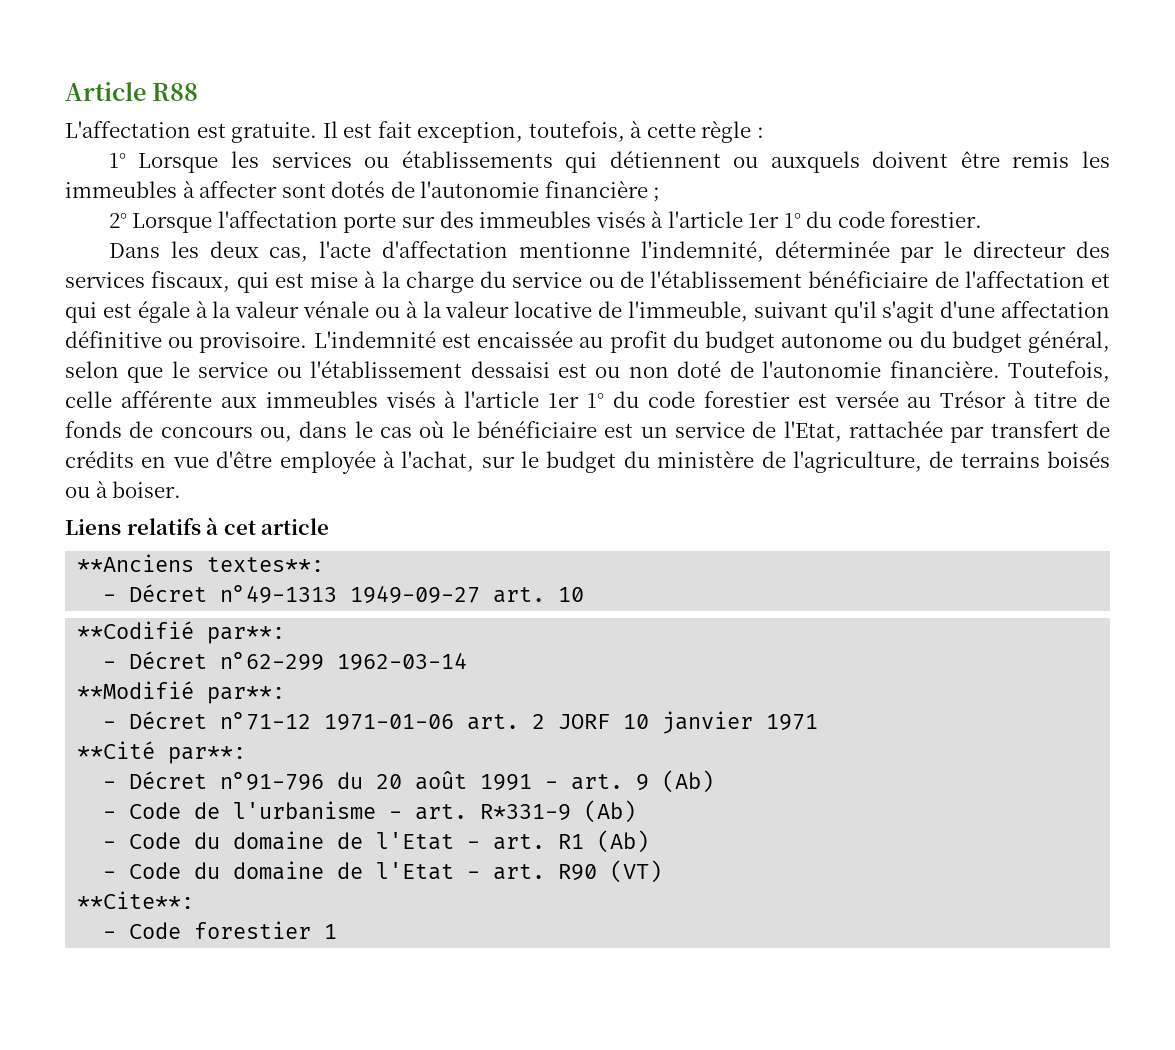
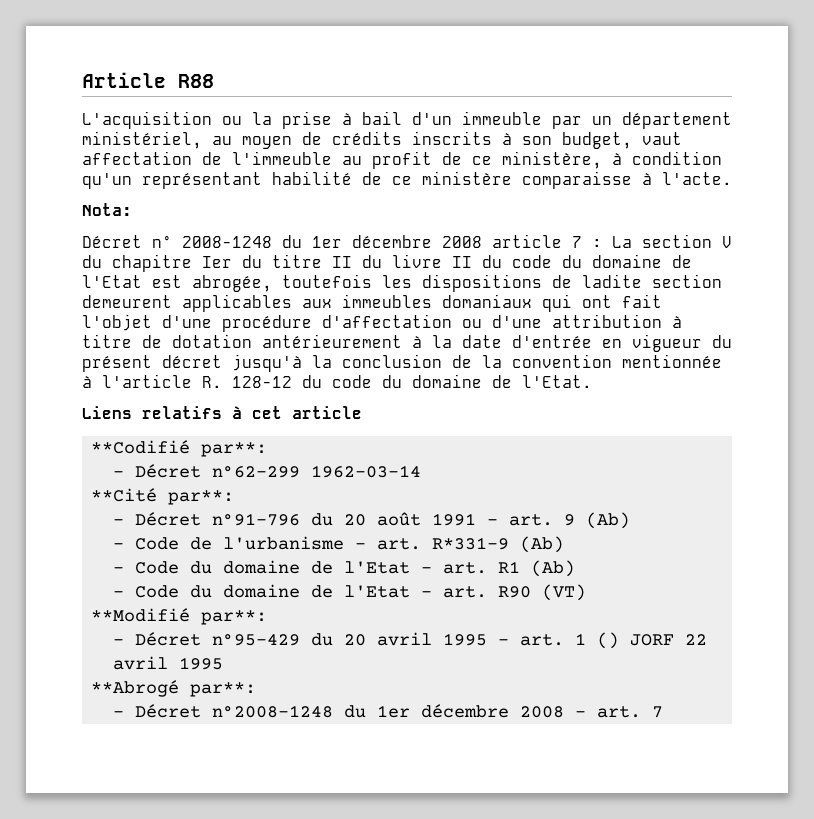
- L'affectation est gratuite. Il est fait exception, toutefois, à cette règle :
- 1° Lorsque les services ou établissements qui détiennent ou auxquels doivent être remis les immeubles à affecter sont dotés de l'autonomie financière ;
- 2° Lorsque l'affectation porte sur des immeubles visés à l'article 1er 1° du code forestier.
- Dans les deux cas, l'acte d'affectation mentionne l'indemnité, déterminée par le directeur des services fiscaux, qui est mise à la charge du service ou de l'établissement bénéficiaire de l'affectation et qui est égale à la valeur vénale ou à la valeur locative de l'immeuble, suivant qu'il s'agit d'une affectation définitive ou provisoire. L'indemnité est encaissée au profit du budget autonome ou du budget général, selon que le service ou l'établissement dessaisi est ou non doté de l'autonomie financière. Toutefois, celle afférente aux immeubles visés à l'article 1er 1° du code forestier est versée au Trésor à titre de fonds de concours ou, dans le cas où le bénéficiaire est un service de l'Etat, rattachée par transfert de crédits en vue d'être employée à l'achat, sur le budget du ministère de l'agriculture, de terrains boisés ou à boiser.
+ L'acquisition ou la prise à bail d'un immeuble par un département ministériel, au moyen de crédits inscrits à son budget, vaut affectation de l'immeuble au profit de ce ministère, à condition qu'un représentant habilité de ce ministère comparaisse à l'acte.
+ Nota:
+ Décret n° 2008-1248 du 1er décembre 2008 article 7 : La section V du chapitre Ier du titre II du livre II du code du domaine de l'Etat est abrogée, toutefois les dispositions de ladite section demeurent applicables aux immeubles domaniaux qui ont fait l'objet d'une procédure d'affectation ou d'une attribution à titre de dotation antérieurement à la date d'entrée en vigueur du présent décret jusqu'à la conclusion de la convention mentionnée à l'article R. 128-12 du code du domaine de l'Etat.
- **Anciens textes**:
- - Décret n°49-1313 1949-09-27 art. 10
- **Modifié par**:
- - Décret n°71-12 1971-01-06 art. 2 JORF 10 janvier 1971
- **Cite**:
- - Code forestier 1
+ **Modifié par**:
+ - Décret n°95-429 du 20 avril 1995 - art. 1 () JORF 22 avril 1995
+ **Abrogé par**:
+ - Décret n°2008-1248 du 1er décembre 2008 - art. 7

